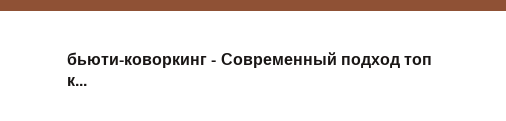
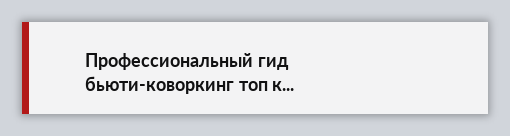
- бьюти-коворкинг - Современный подход топ к...
+ Профессиональный гид бьюти-коворкинг топ к...

